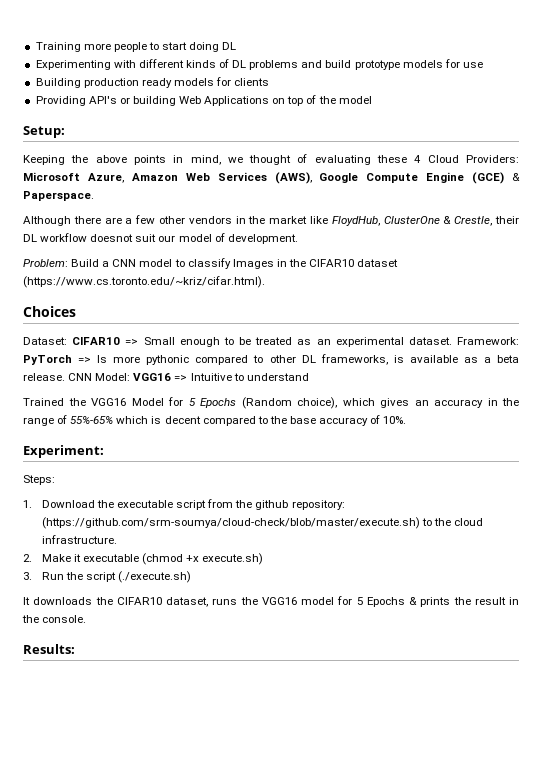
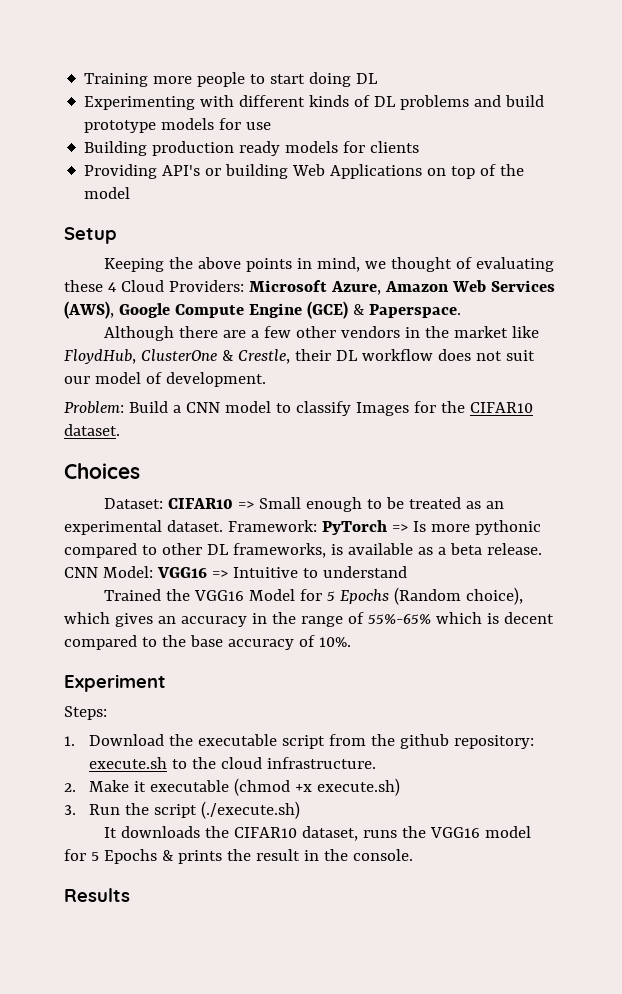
- Setup:
+ Setup
- Although there are a few other vendors in the market like FloydHub, ClusterOne & Crestle, their DL workflow doesnot suit our model of development.
+ Although there are a few other vendors in the market like FloydHub, ClusterOne & Crestle, their DL workflow does not suit our model of development.
- Problem: Build a CNN model to classify Images in the CIFAR10 dataset (https://www.cs.toronto.edu/~kriz/cifar.html).
+ Problem: Build a CNN model to classify Images for the CIFAR10 dataset.
- Experiment:
+ Experiment
- 1. Download the executable script from the github repository: (https://github.com/srm-soumya/cloud-check/blob/master/execute.sh) to the cloud infrastructure.
+ 1. Download the executable script from the github repository: execute.sh to the cloud infrastructure.
- Results:
+ Results

